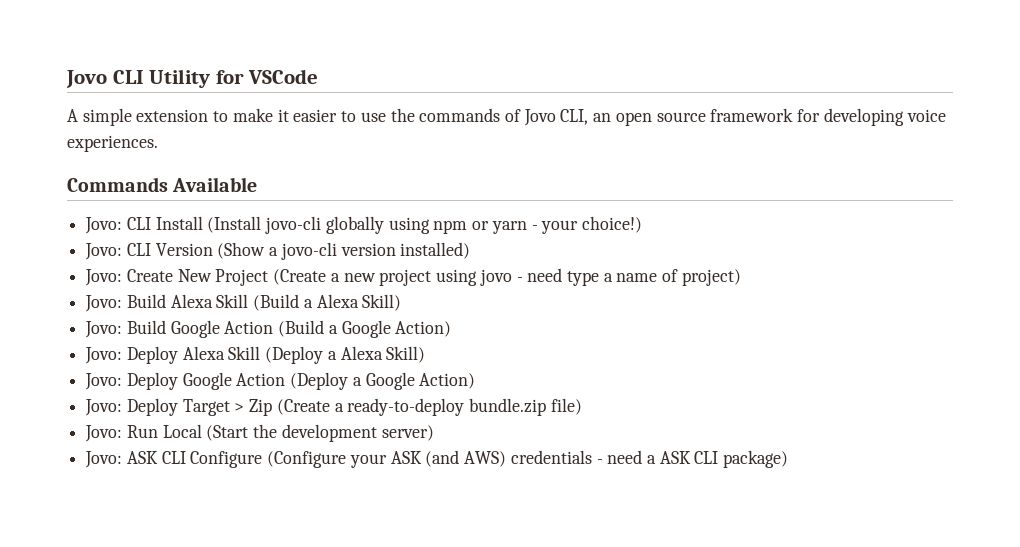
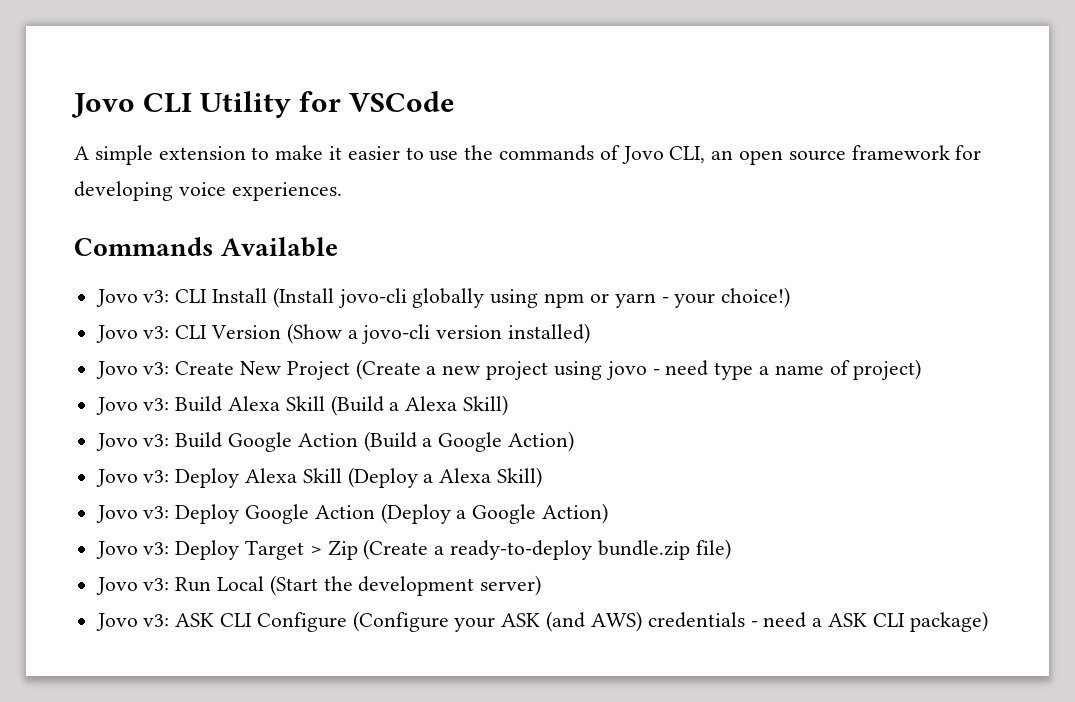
- Jovo: CLI Install (Install jovo-cli globally using npm or yarn - your choice!)
+ Jovo v3: CLI Install (Install jovo-cli globally using npm or yarn - your choice!)
- Jovo: CLI Version (Show a jovo-cli version installed)
+ Jovo v3: CLI Version (Show a jovo-cli version installed)
- Jovo: Create New Project (Create a new project using jovo - need type a name of project)
+ Jovo v3: Create New Project (Create a new project using jovo - need type a name of project)
- Jovo: Build Alexa Skill (Build a Alexa Skill)
+ Jovo v3: Build Alexa Skill (Build a Alexa Skill)
- Jovo: Build Google Action (Build a Google Action)
+ Jovo v3: Build Google Action (Build a Google Action)
- Jovo: Deploy Alexa Skill (Deploy a Alexa Skill)
+ Jovo v3: Deploy Alexa Skill (Deploy a Alexa Skill)
- Jovo: Deploy Google Action (Deploy a Google Action)
+ Jovo v3: Deploy Google Action (Deploy a Google Action)
- Jovo: Deploy Target > Zip (Create a ready-to-deploy bundle.zip file)
+ Jovo v3: Deploy Target > Zip (Create a ready-to-deploy bundle.zip file)
- Jovo: Run Local (Start the development server)
+ Jovo v3: Run Local (Start the development server)
- Jovo: ASK CLI Configure (Configure your ASK (and AWS) credentials - need a ASK CLI package)
+ Jovo v3: ASK CLI Configure (Configure your ASK (and AWS) credentials - need a ASK CLI package)

